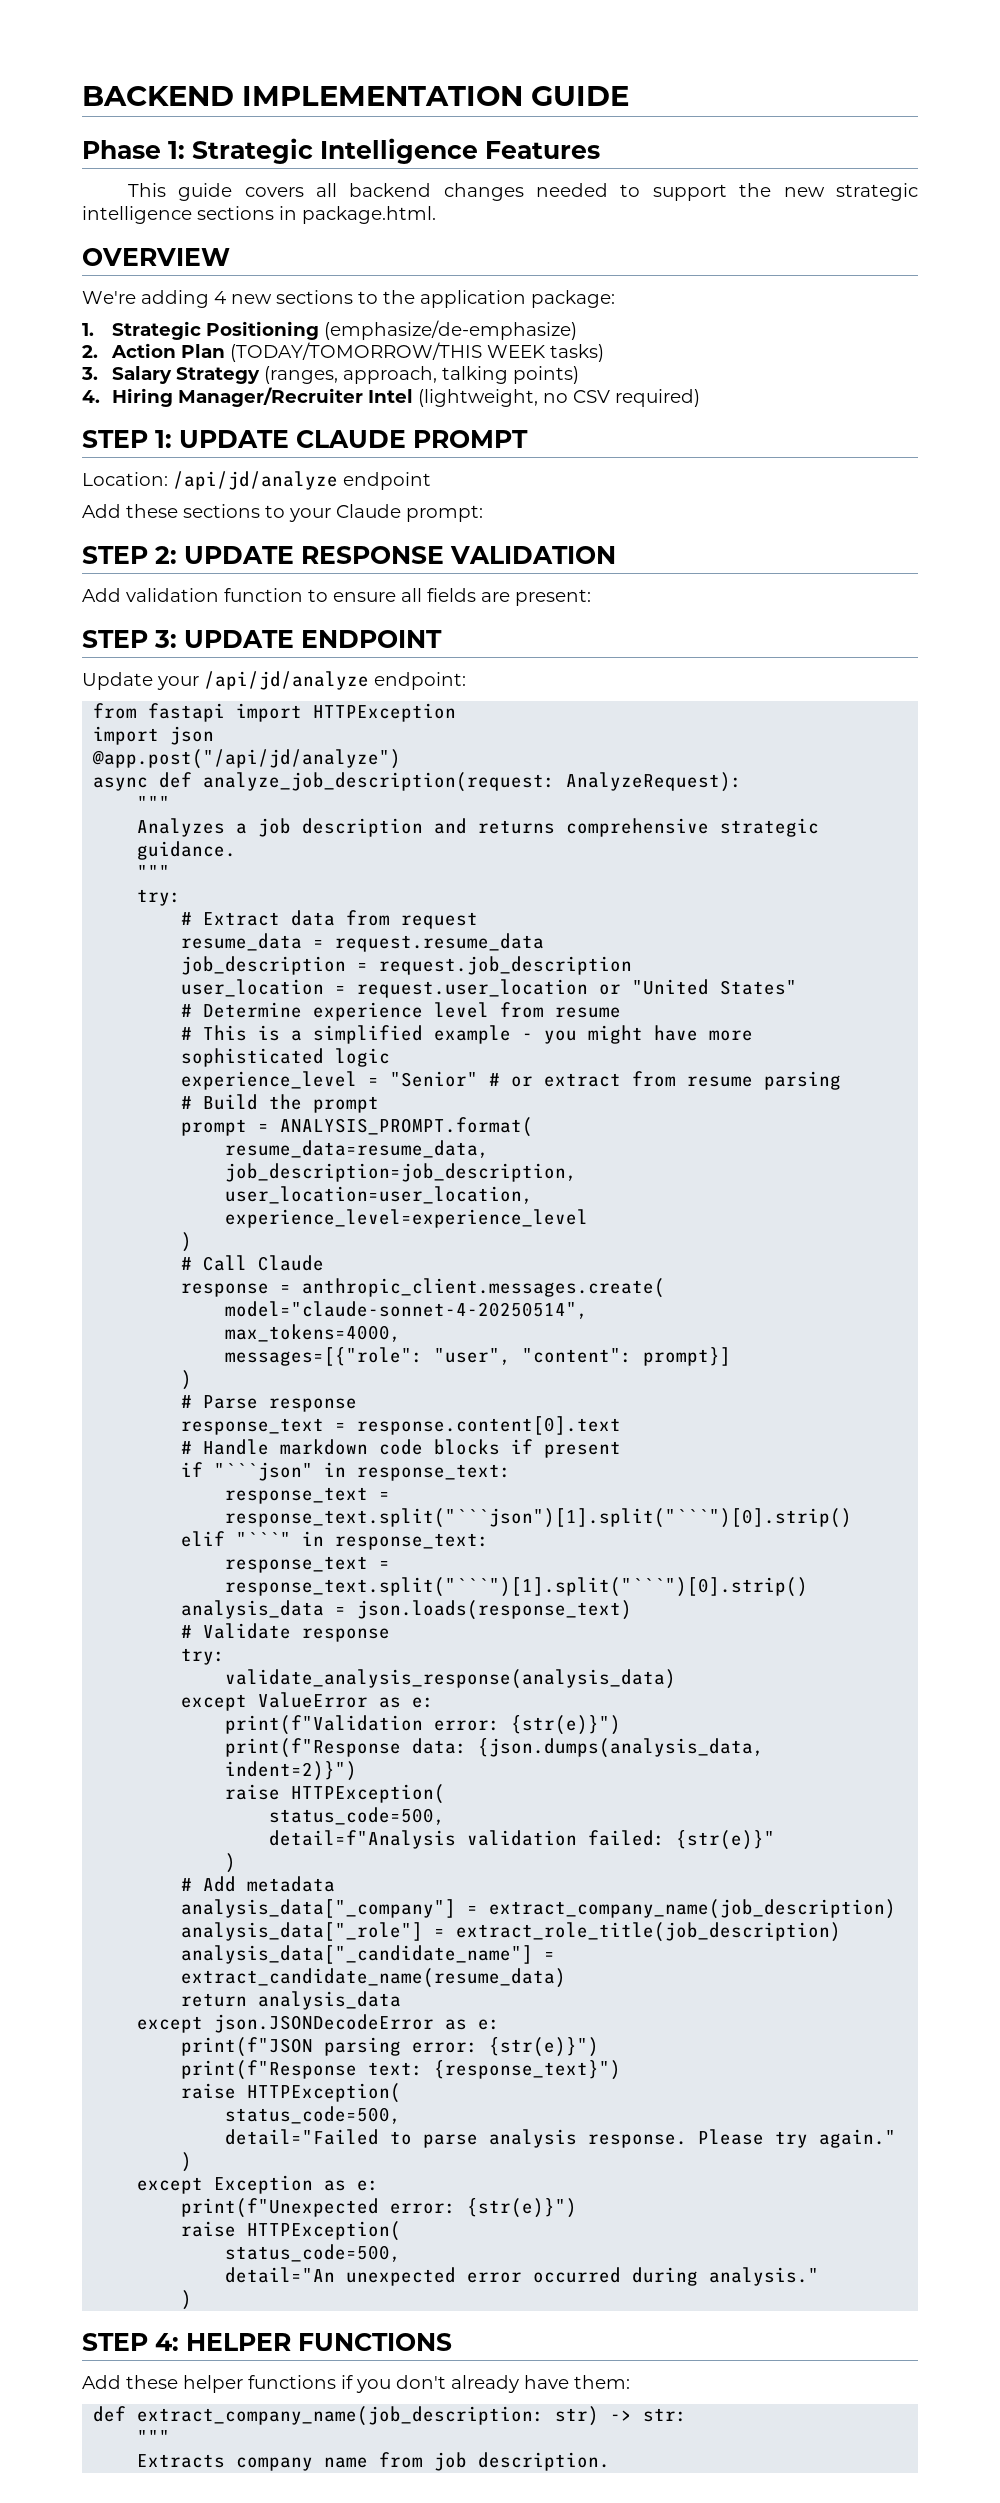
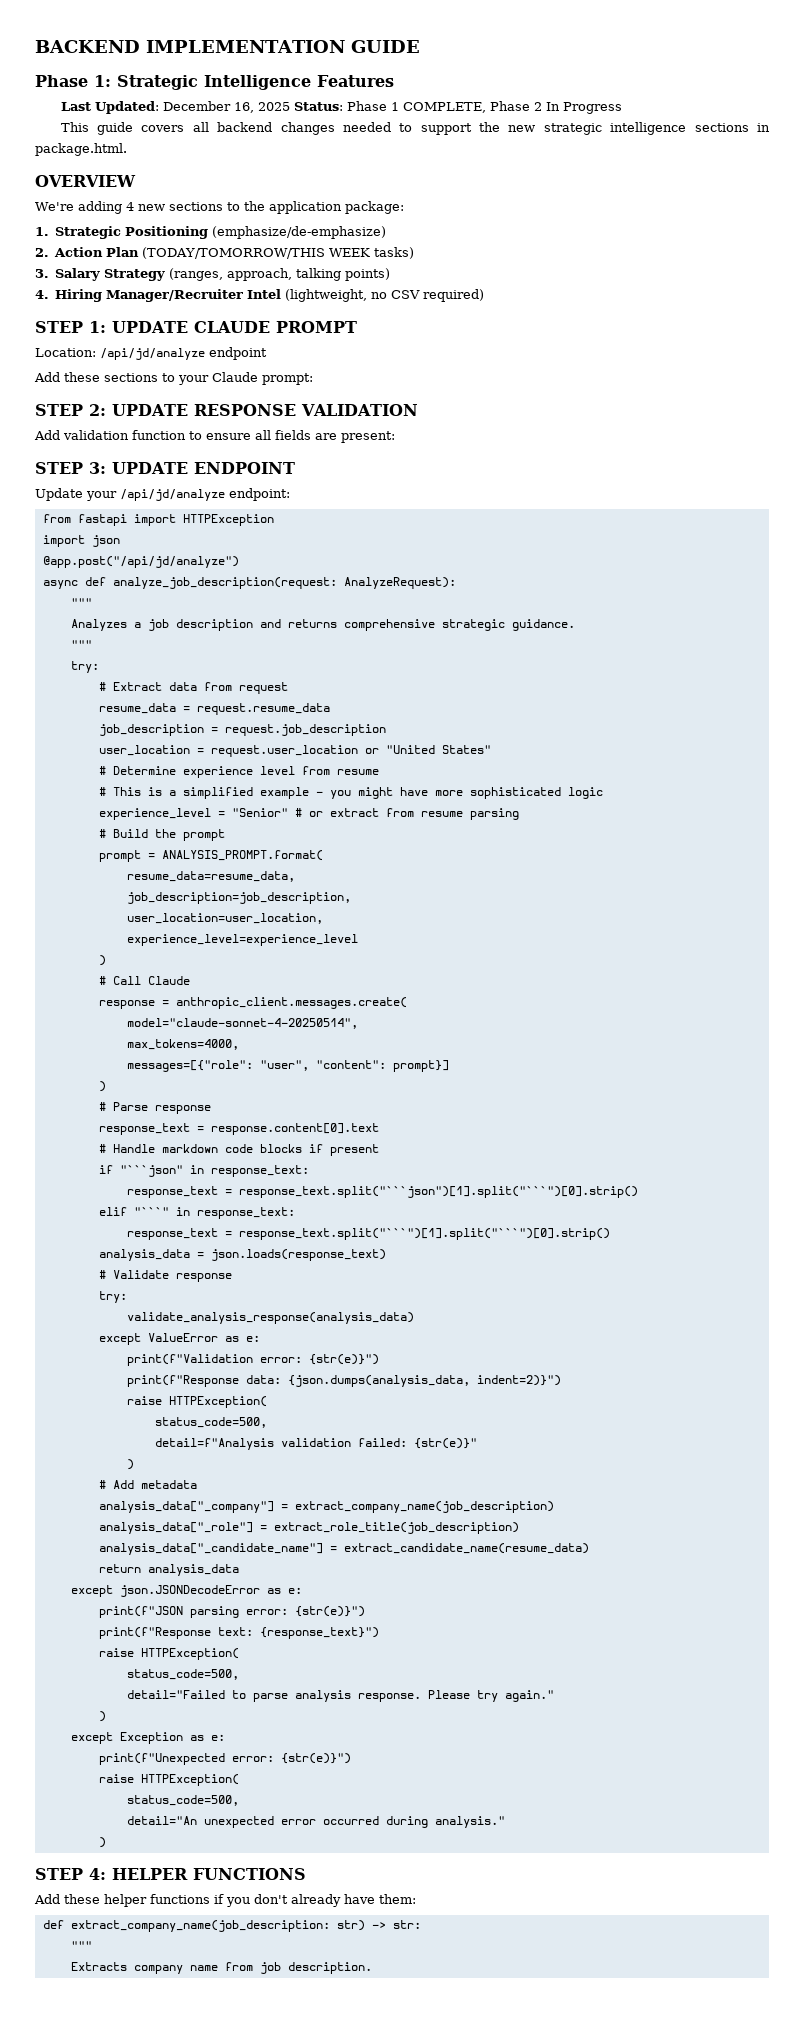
+ Last Updated: December 16, 2025 Status: Phase 1 COMPLETE, Phase 2 In Progress

